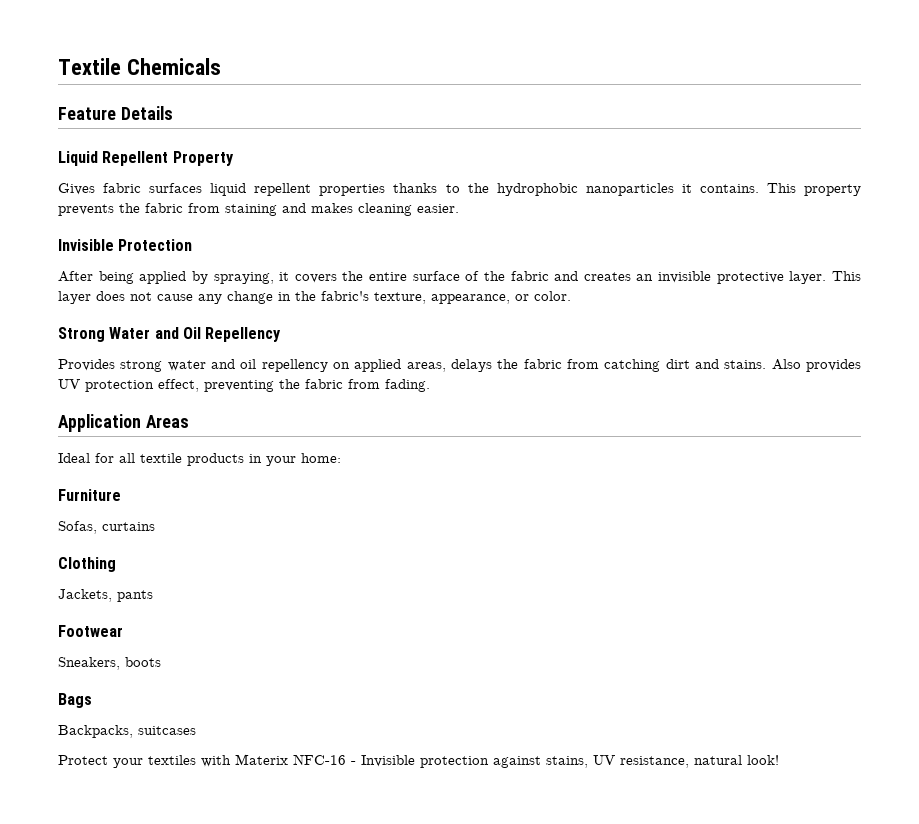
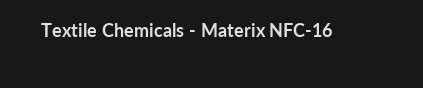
- Textile Chemicals
- Feature Details
- Liquid Repellent Property
- Gives fabric surfaces liquid repellent properties thanks to the hydrophobic nanoparticles it contains. This property prevents the fabric from staining and makes cleaning easier.
- Invisible Protection
- After being applied by spraying, it covers the entire surface of the fabric and creates an invisible protective layer. This layer does not cause any change in the fabric's texture, appearance, or color.
- Strong Water and Oil Repellency
- Provides strong water and oil repellency on applied areas, delays the fabric from catching dirt and stains. Also provides UV protection effect, preventing the fabric from fading.
- Application Areas
- Ideal for all textile products in your home:
- Furniture
- Sofas, curtains
- Clothing
- Jackets, pants
- Footwear
- Sneakers, boots
- Bags
- Backpacks, suitcases
- Protect your textiles with Materix NFC-16 - Invisible protection against stains, UV resistance, natural look!
+ Textile Chemicals - Materix NFC-16

